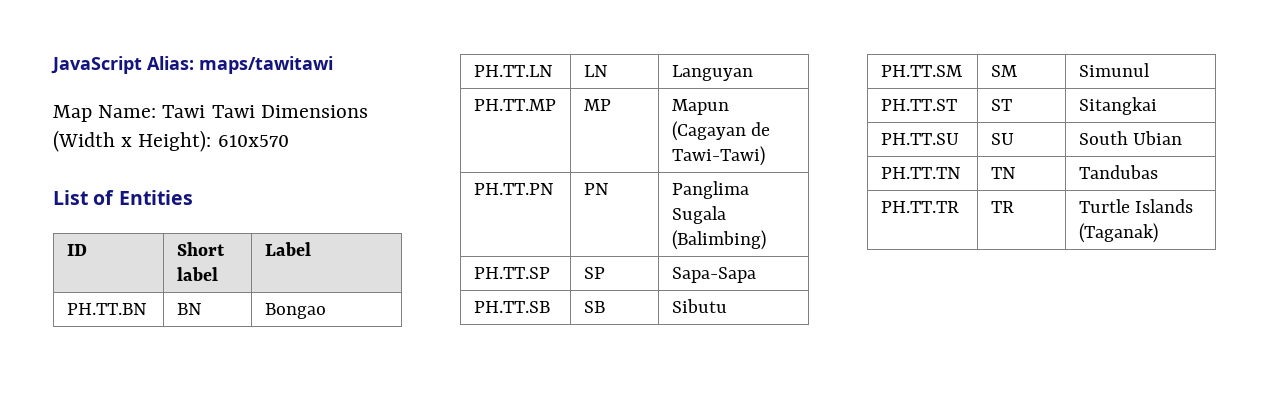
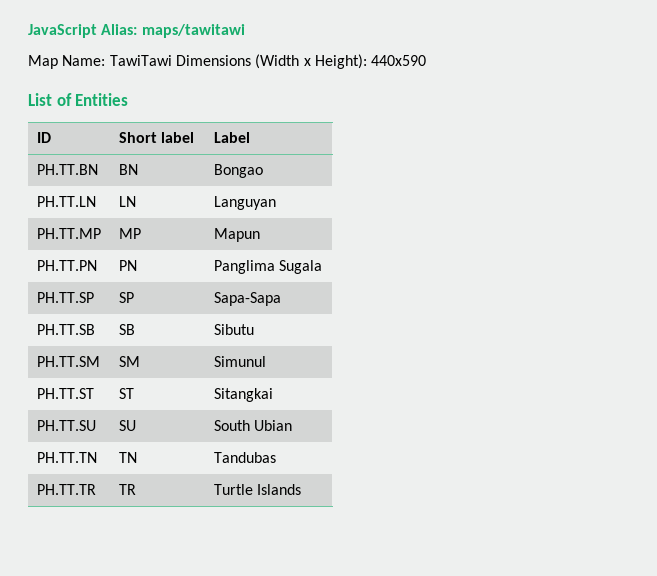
- Map Name: Tawi Tawi Dimensions (Width x Height): 610x570
+ Map Name: TawiTawi Dimensions (Width x Height): 440x590
- PH.TT.MP | MP | Mapun (Cagayan de Tawi-Tawi)
+ PH.TT.MP | MP | Mapun
- PH.TT.PN | PN | Panglima Sugala (Balimbing)
+ PH.TT.PN | PN | Panglima Sugala
- PH.TT.TR | TR | Turtle Islands (Taganak)
+ PH.TT.TR | TR | Turtle Islands

